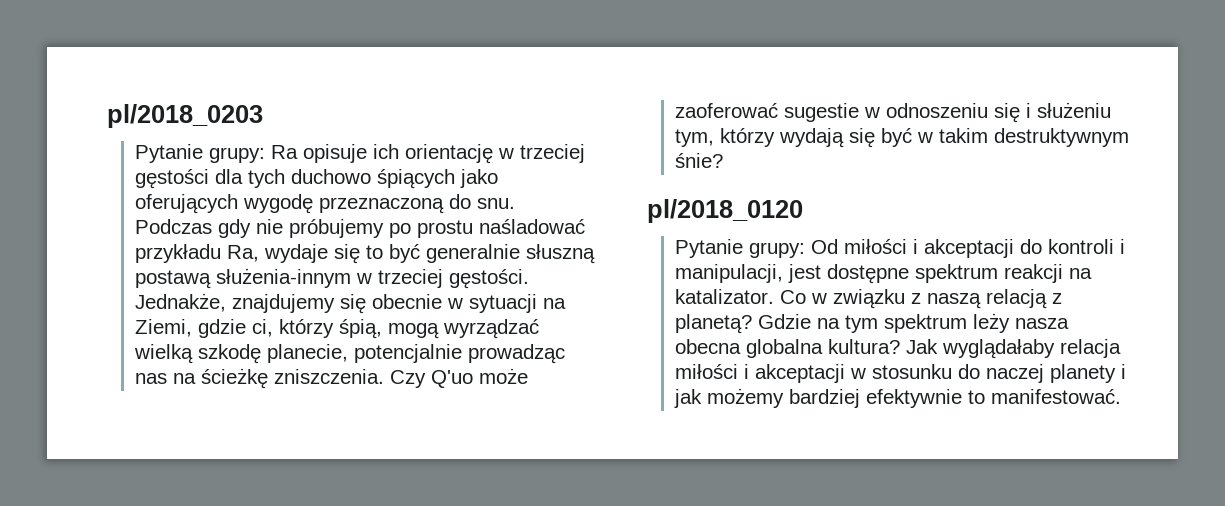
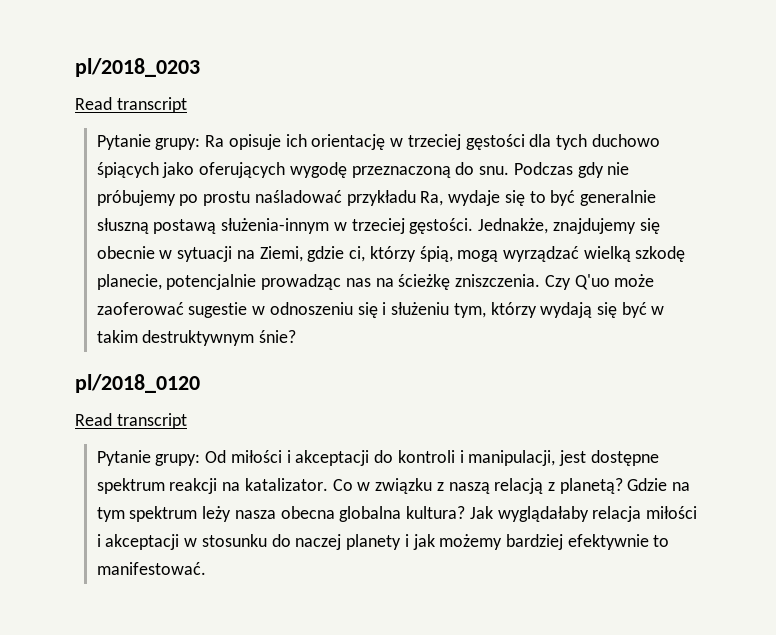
  pl/2018_0203
+ Read transcript
  pl/2018_0120
+ Read transcript

